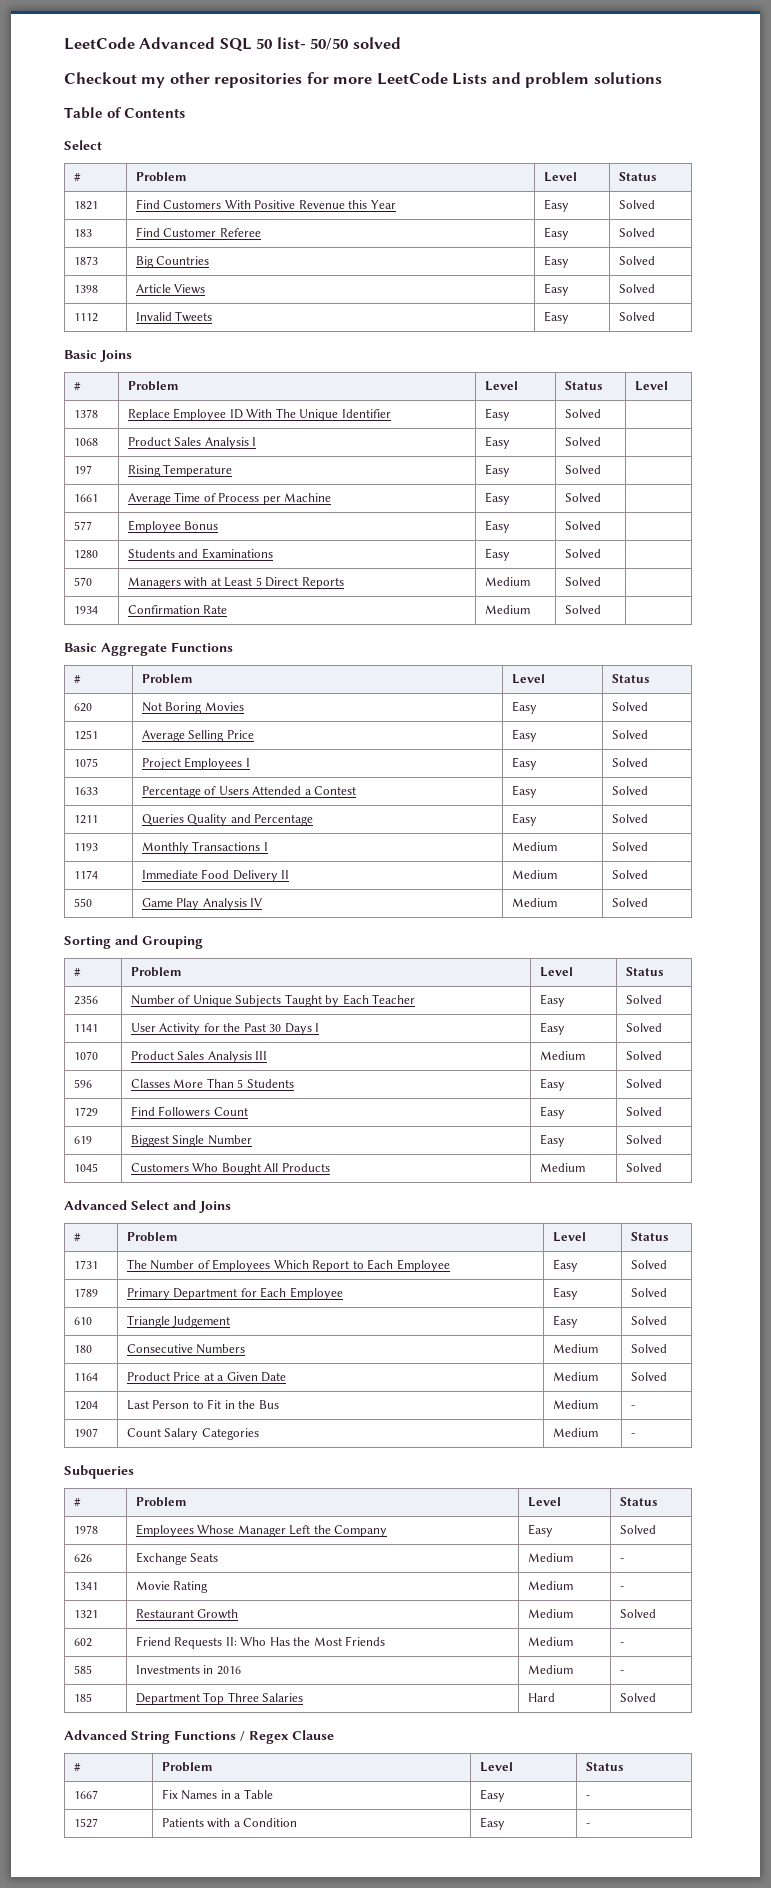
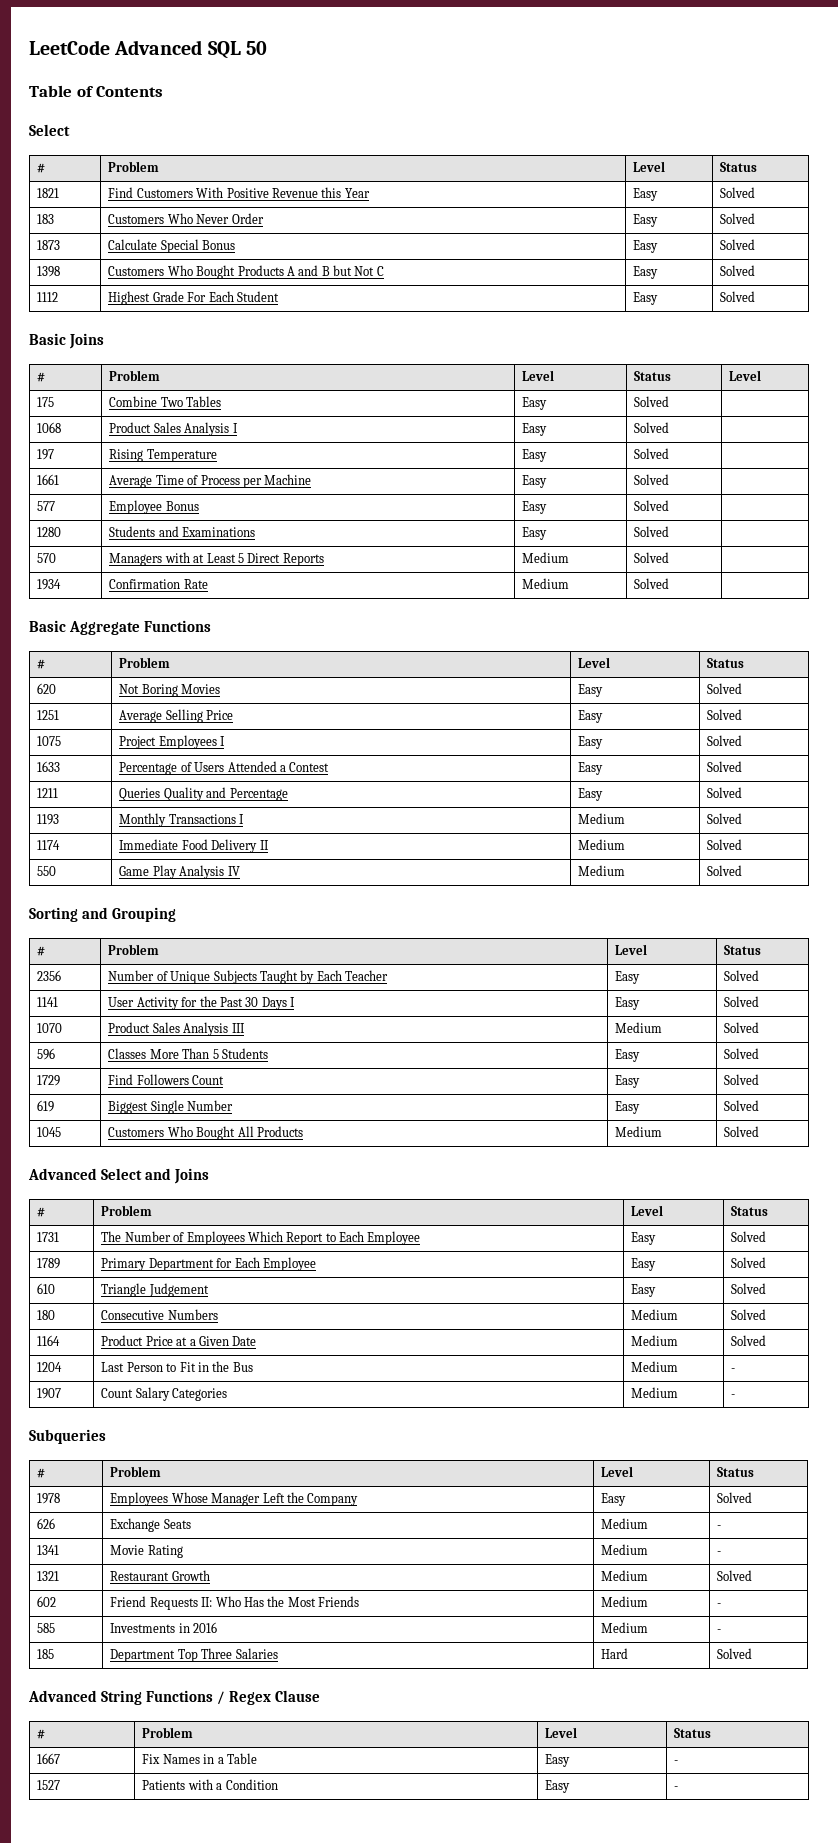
- LeetCode Advanced SQL 50 list- 50/50 solved
- Checkout my other repositories for more LeetCode Lists and problem solutions
+ LeetCode Advanced SQL 50
- 183 | Find Customer Referee | Easy | Solved
+ 183 | Customers Who Never Order | Easy | Solved
- 1873 | Big Countries | Easy | Solved
+ 1873 | Calculate Special Bonus | Easy | Solved
- 1398 | Article Views | Easy | Solved
- 1112 | Invalid Tweets | Easy | Solved
+ 1398 | Customers Who Bought Products A and B but Not C | Easy | Solved
+ 1112 | Highest Grade For Each Student | Easy | Solved
- 1378 | Replace Employee ID With The Unique Identifier | Easy | Solved |
+ 175 | Combine Two Tables | Easy | Solved |

